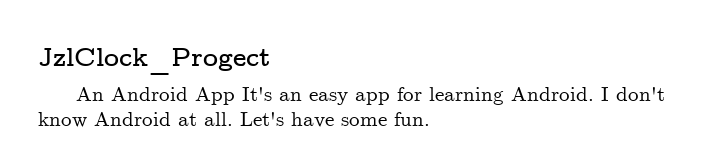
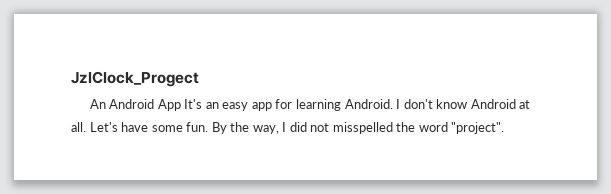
+ By the way, I did not misspelled the word "project".

